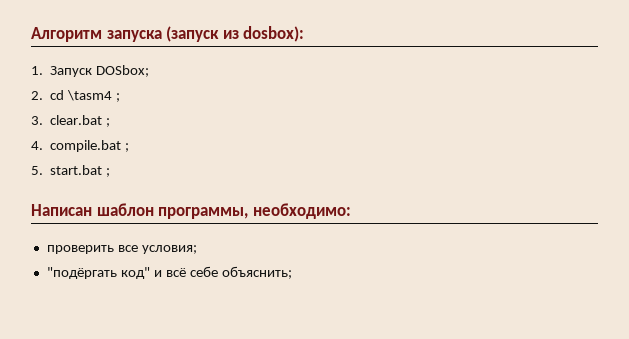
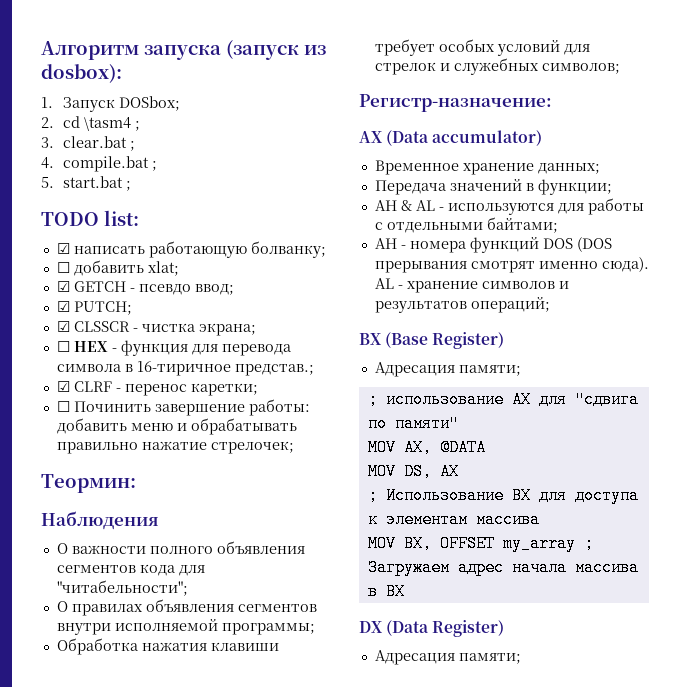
- Написан шаблон программы, необходимо:
- проверить все условия;
- "подёргать код" и всё себе объяснить;
+ TODO list:
+ ☑ написать работающую болванку;
+ ☐ добавить xlat;
+ ☑ GETCH - псевдо ввод;
+ ☑ PUTCH;
+ ☑ CLSSCR - чистка экрана;
+ ☐ HEX - функция для перевода символа в 16-тиричное представ.;
+ ☑ CLRF - перенос каретки;
+ ☐ Починить завершение работы: добавить меню и обрабатывать правильно нажатие стрелочек;
+ Теормин:
+ Наблюдения
+ О важности полного объявления сегментов кода для "читабельности";
+ О правилах объявления сегментов внутри исполняемой программы;
+ Обработка нажатия клавиши требует особых условий для стрелок и служебных символов;
+ Регистр-назначение:
+ AX (Data accumulator)
+ Временное хранение данных;
+ Передача значений в функции;
+ AH & AL - используются для работы с отдельными байтами;
+ AH - номера функций DOS (DOS прерывания смотрят именно сюда). AL - хранение символов и результатов операций;
+ BX (Base Register)
+ Адресация памяти;
+ ; использование AX для "сдвига по памяти"
+ MOV AX, @DATA
+ MOV DS, AX
+ ; Использование BX для доступа к элементам массива
+ MOV BX, OFFSET my_array ; Загружаем адрес начала массива в BX
+ DX (Data Register)
+ Адресация памяти;

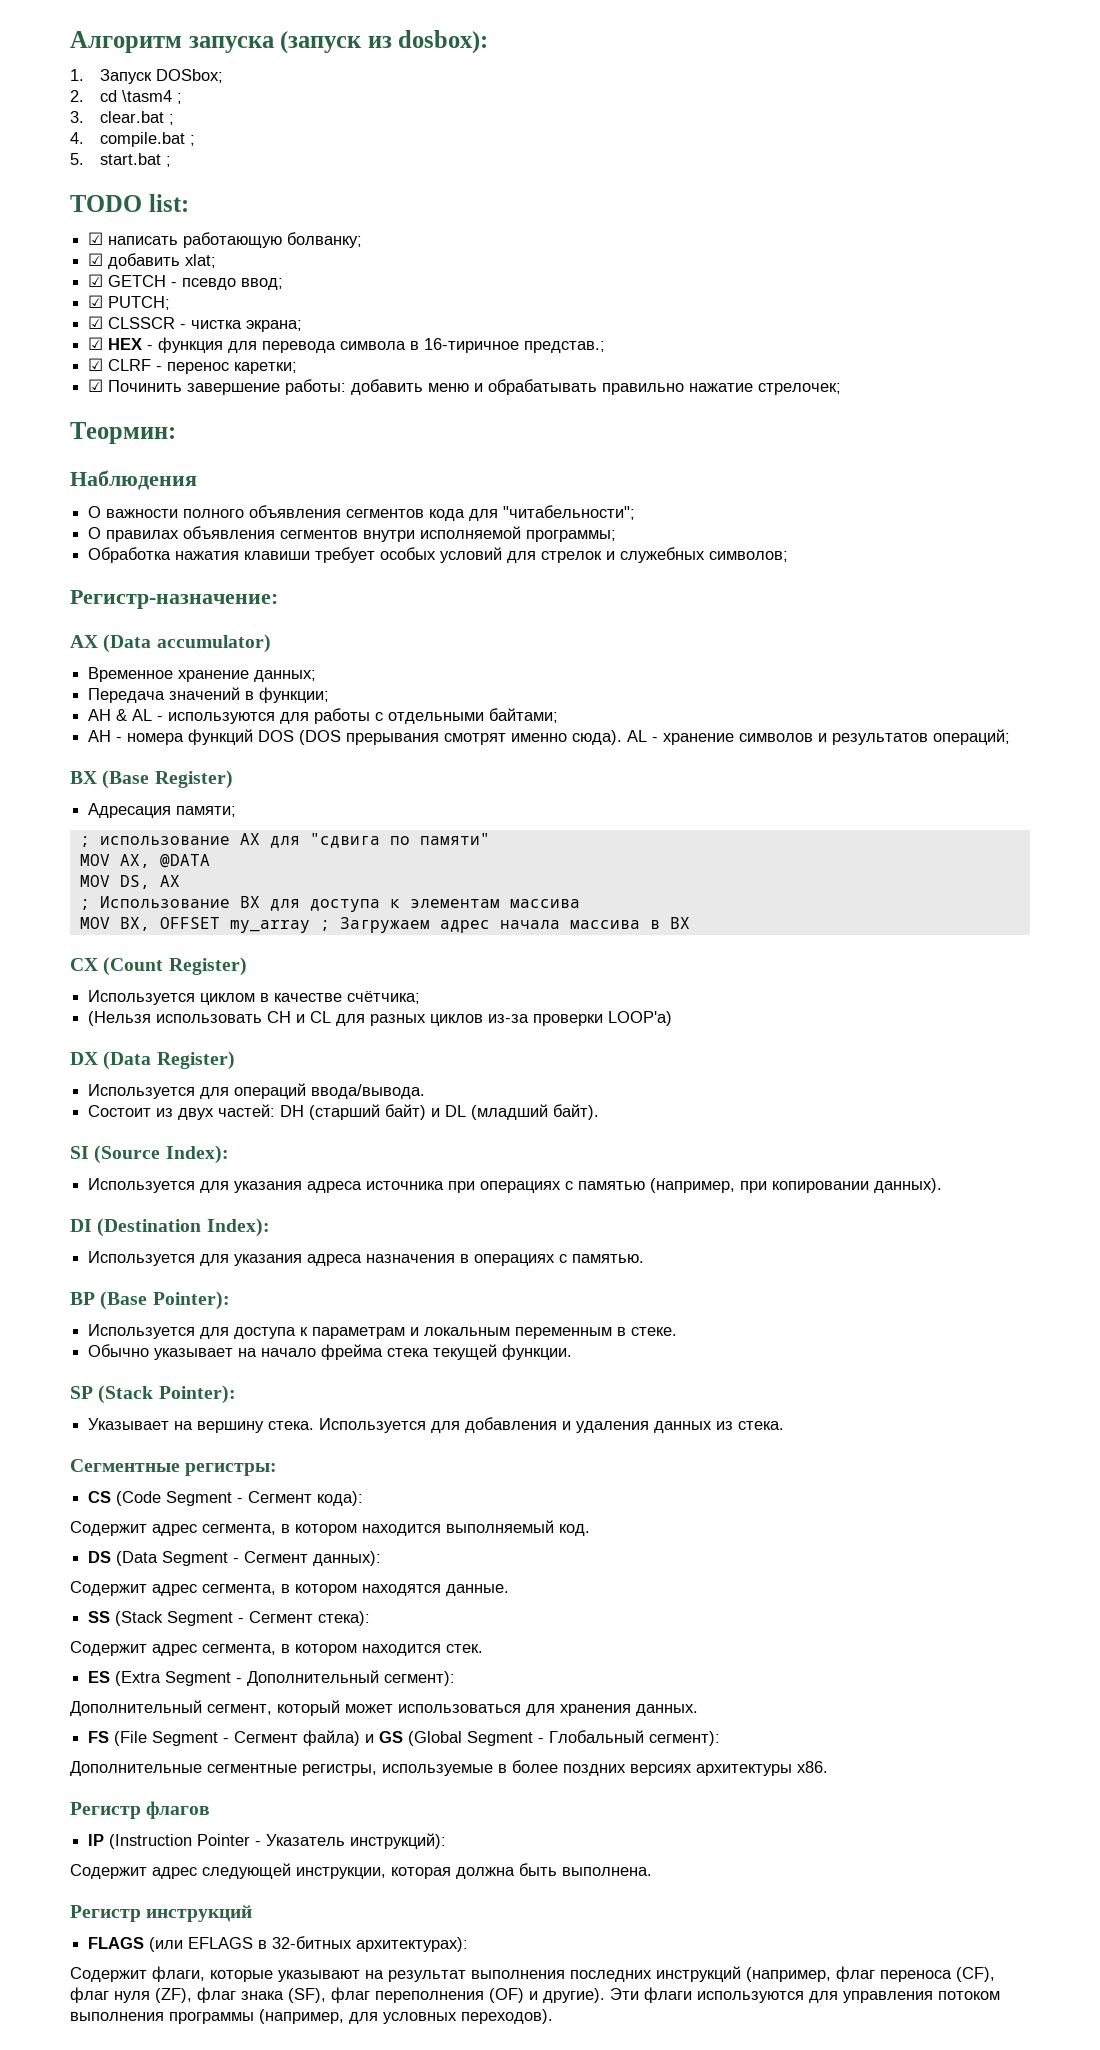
- ☐ добавить xlat;
+ ☑ добавить xlat;
- ☐ HEX - функция для перевода символа в 16-тиричное представ.;
+ ☑ HEX - функция для перевода символа в 16-тиричное представ.;
- ☐ Починить завершение работы: добавить меню и обрабатывать правильно нажатие стрелочек;
+ ☑ Починить завершение работы: добавить меню и обрабатывать правильно нажатие стрелочек;
+ CX (Count Register)
+ Используется циклом в качестве счётчика;
+ (Нельзя использовать CH и CL для разных циклов из-за проверки LOOP'a)
  DX (Data Register)
- Адресация памяти;
+ Используется для операций ввода/вывода.
+ Состоит из двух частей: DH (старший байт) и DL (младший байт).
+ SI (Source Index):
+ Используется для указания адреса источника при операциях с памятью (например, при копировании данных).
+ DI (Destination Index):
+ Используется для указания адреса назначения в операциях с памятью.
+ BP (Base Pointer):
+ Используется для доступа к параметрам и локальным переменным в стеке.
+ Обычно указывает на начало фрейма стека текущей функции.
+ SP (Stack Pointer):
+ Указывает на вершину стека. Используется для добавления и удаления данных из стека.
+ Сегментные регистры:
+ CS (Code Segment - Сегмент кода):
+ Содержит адрес сегмента, в котором находится выполняемый код.
+ DS (Data Segment - Сегмент данных):
+ Содержит адрес сегмента, в котором находятся данные.
+ SS (Stack Segment - Сегмент стека):
+ Содержит адрес сегмента, в котором находится стек.
+ ES (Extra Segment - Дополнительный сегмент):
+ Дополнительный сегмент, который может использоваться для хранения данных.
+ FS (File Segment - Сегмент файла) и GS (Global Segment - Глобальный сегмент):
+ Дополнительные сегментные регистры, используемые в более поздних версиях архитектуры x86.
+ Регистр флагов
+ IP (Instruction Pointer - Указатель инструкций):
+ Содержит адрес следующей инструкции, которая должна быть выполнена.
+ Регистр инструкций
+ FLAGS (или EFLAGS в 32-битных архитектурах):
+ Содержит флаги, которые указывают на результат выполнения последних инструкций (например, флаг переноса (CF), флаг нуля (ZF), флаг знака (SF), флаг переполнения (OF) и другие). Эти флаги используются для управления потоком выполнения программы (например, для условных переходов).

